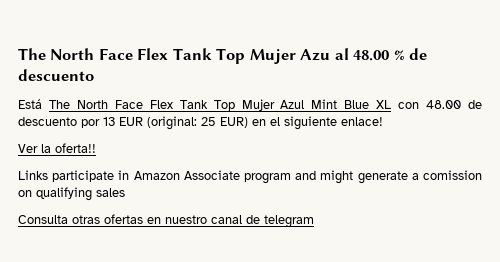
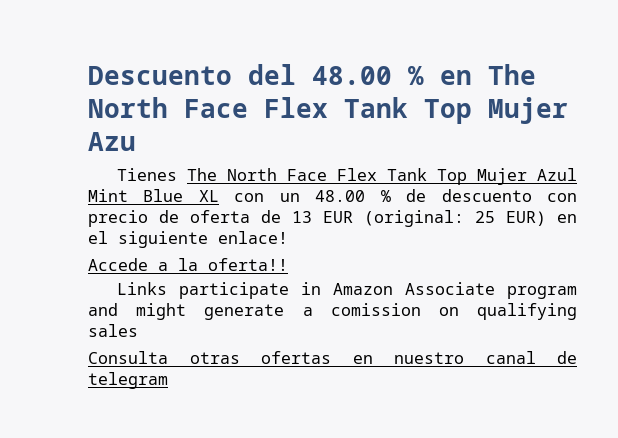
- The North Face Flex Tank Top Mujer Azu al 48.00 % de descuento
- Está The North Face Flex Tank Top Mujer Azul Mint Blue XL con 48.00 de descuento por 13 EUR (original: 25 EUR) en el siguiente enlace!
+ Descuento del 48.00 % en The North Face Flex Tank Top Mujer Azu
+ Tienes The North Face Flex Tank Top Mujer Azul Mint Blue XL con un 48.00 % de descuento con precio de oferta de 13 EUR (original: 25 EUR) en el siguiente enlace!
- Ver la oferta!!
+ Accede a la oferta!!

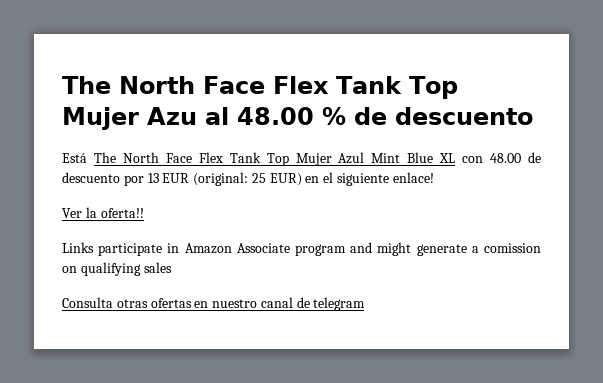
- Descuento del 48.00 % en The North Face Flex Tank Top Mujer Azu
- Tienes The North Face Flex Tank Top Mujer Azul Mint Blue XL con un 48.00 % de descuento con precio de oferta de 13 EUR (original: 25 EUR) en el siguiente enlace!
+ The North Face Flex Tank Top Mujer Azu al 48.00 % de descuento
+ Está The North Face Flex Tank Top Mujer Azul Mint Blue XL con 48.00 de descuento por 13 EUR (original: 25 EUR) en el siguiente enlace!
- Accede a la oferta!!
+ Ver la oferta!!

